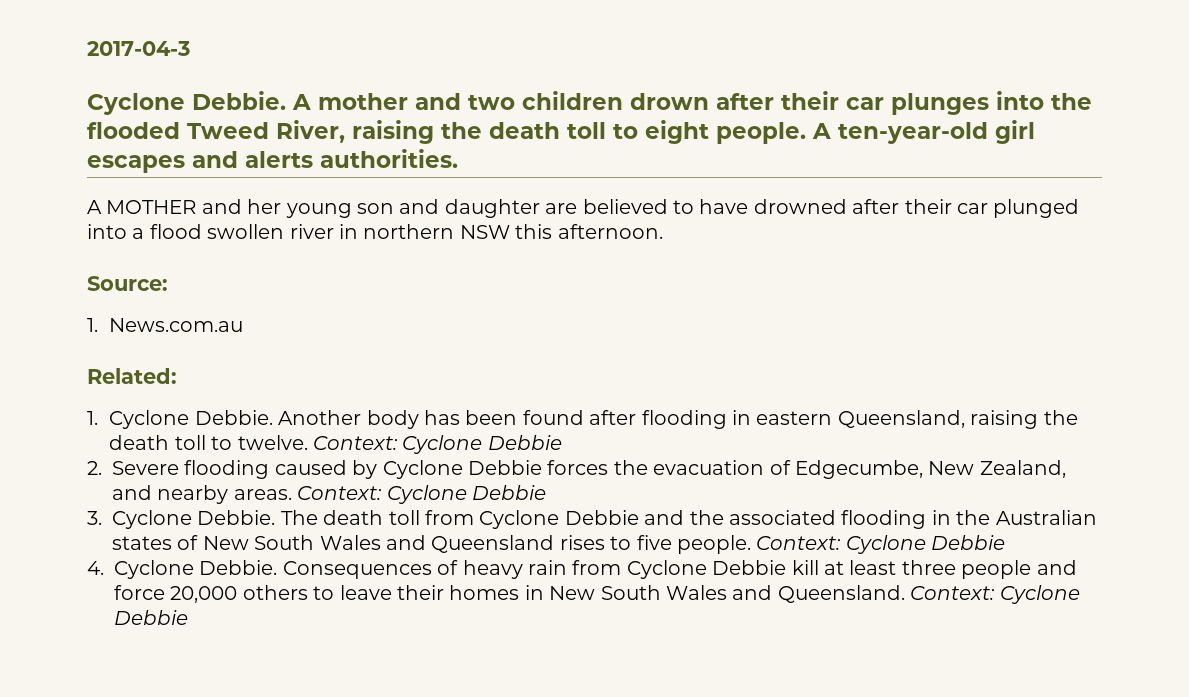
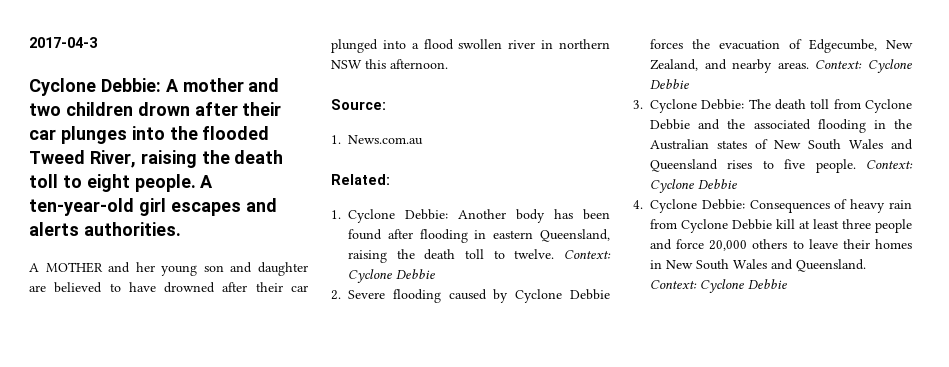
- Cyclone Debbie. A mother and two children drown after their car plunges into the flooded Tweed River, raising the death toll to eight people.
+ Cyclone Debbie: A mother and two children drown after their car plunges into the flooded Tweed River, raising the death toll to eight people.
- 1. Cyclone Debbie. Another body has been found after flooding in eastern Queensland, raising the death toll to twelve.
+ 1. Cyclone Debbie: Another body has been found after flooding in eastern Queensland, raising the death toll to twelve.
- 3. Cyclone Debbie. The death toll from Cyclone Debbie and the associated flooding in the Australian states of New South Wales and Queensland rises to five people.
+ 3. Cyclone Debbie: The death toll from Cyclone Debbie and the associated flooding in the Australian states of New South Wales and Queensland rises to five people.
- 4. Cyclone Debbie. Consequences of heavy rain from Cyclone Debbie kill at least three people and force 20,000 others to leave their homes in New South Wales and Queensland.
+ 4. Cyclone Debbie: Consequences of heavy rain from Cyclone Debbie kill at least three people and force 20,000 others to leave their homes in New South Wales and Queensland.

